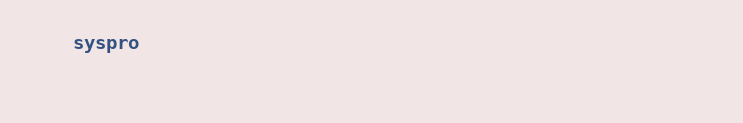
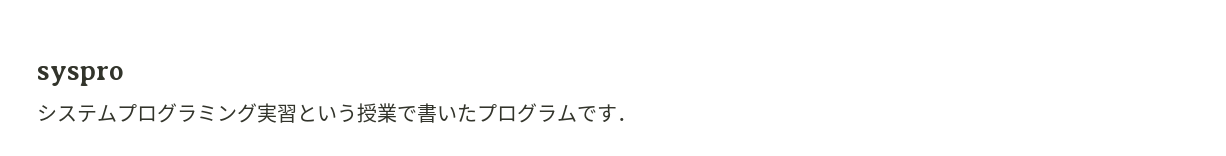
+ システムプログラミング実習という授業で書いたプログラムです．

